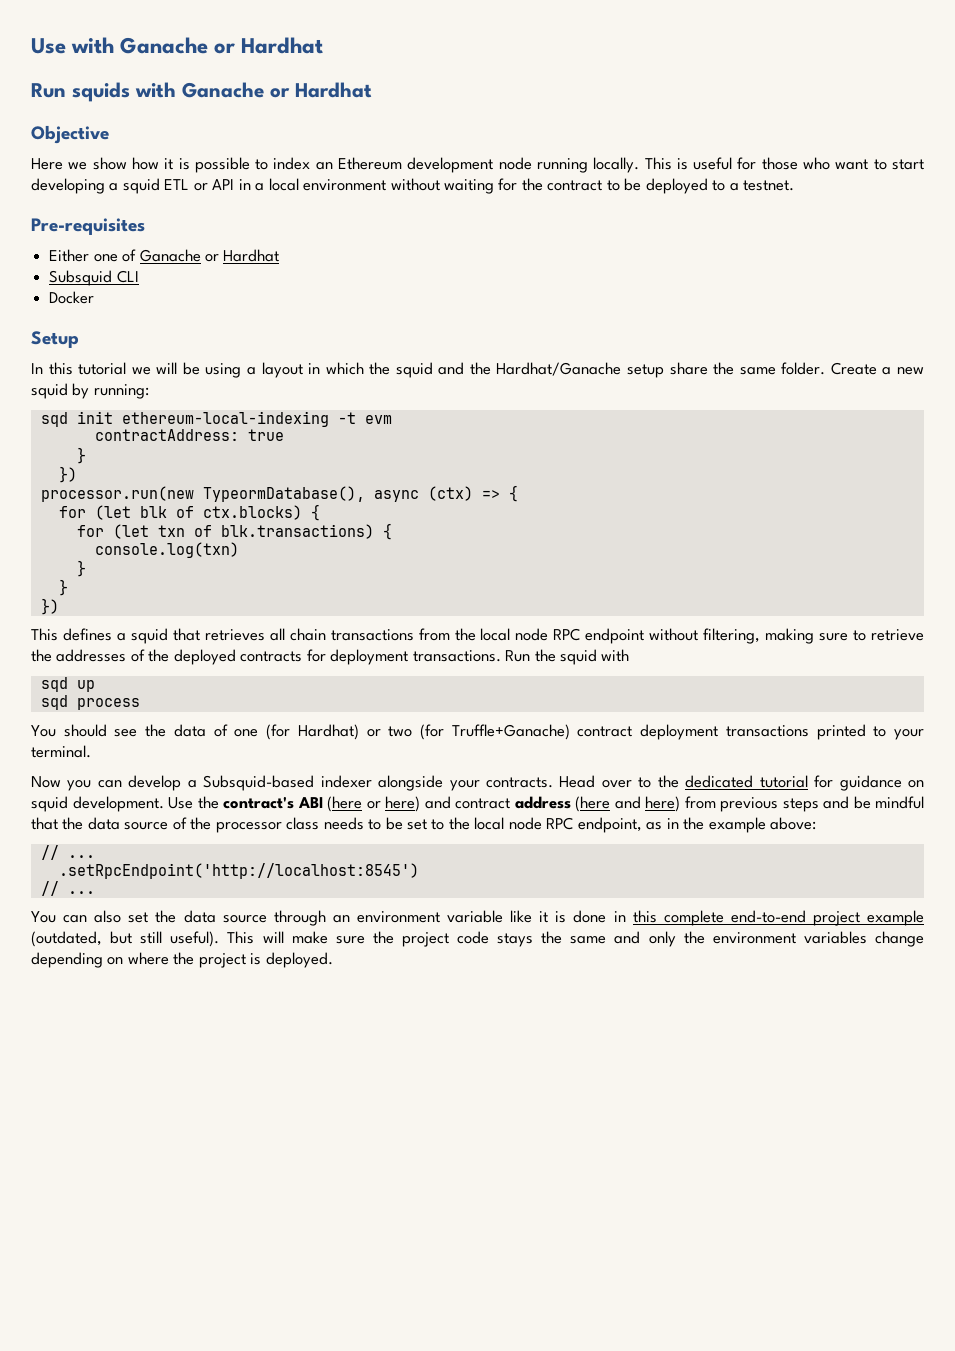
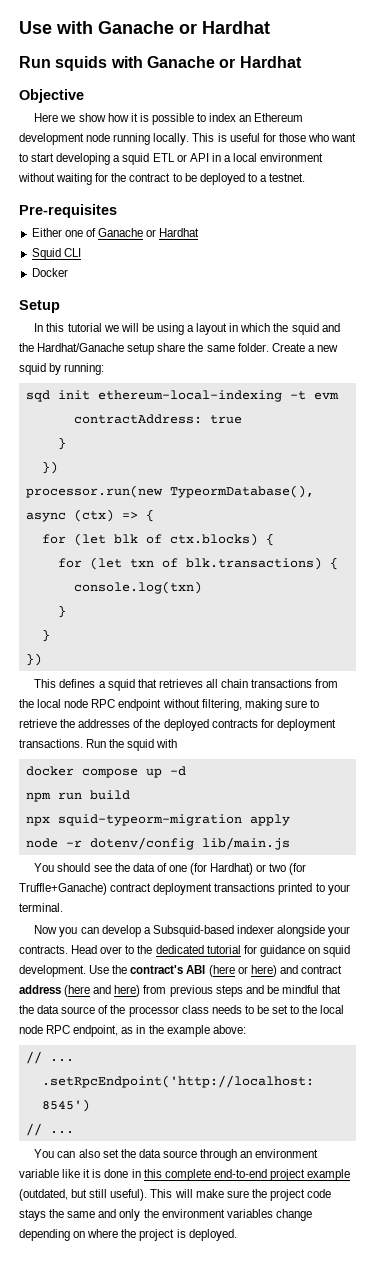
- Subsquid CLI
+ Squid CLI
- sqd up
- sqd process
+ docker compose up -d
+ npm run build
+ npx squid-typeorm-migration apply
+ node -r dotenv/config lib/main.js

